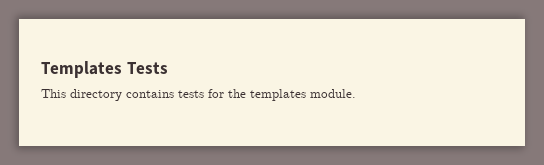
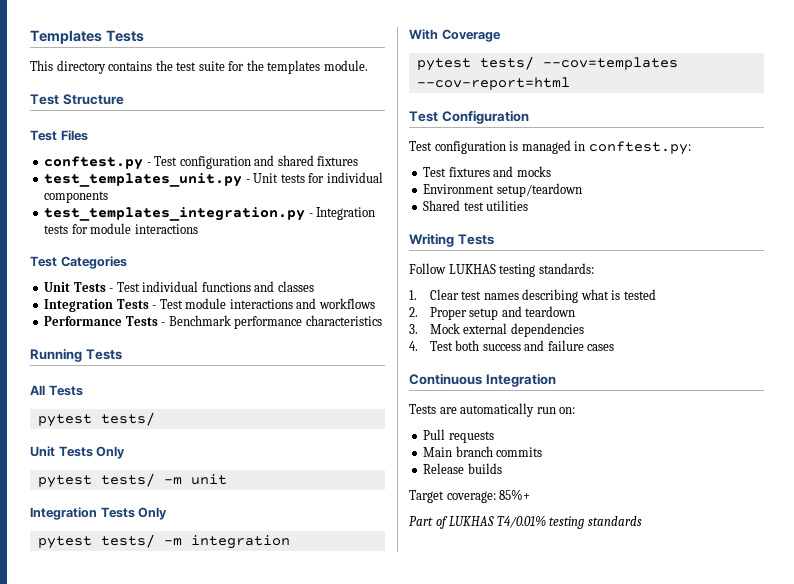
- This directory contains tests for the templates module.
+ This directory contains the test suite for the templates module.
+ Test Structure
+ Test Files
+ conftest.py - Test configuration and shared fixtures
+ test_templates_unit.py - Unit tests for individual components
+ test_templates_integration.py - Integration tests for module interactions
+ Test Categories
+ Unit Tests - Test individual functions and classes
+ Integration Tests - Test module interactions and workflows
+ Performance Tests - Benchmark performance characteristics
+ Running Tests
+ All Tests
+ pytest tests/
+ Unit Tests Only
+ pytest tests/ -m unit
+ Integration Tests Only
+ pytest tests/ -m integration
+ With Coverage
+ pytest tests/ --cov=templates --cov-report=html
+ Test Configuration
+ Test configuration is managed in conftest.py:
+ Test fixtures and mocks
+ Environment setup/teardown
+ Shared test utilities
+ Writing Tests
+ Follow LUKHAS testing standards:
+ 1. Clear test names describing what is tested
+ 2. Proper setup and teardown
+ 3. Mock external dependencies
+ 4. Test both success and failure cases
+ Continuous Integration
+ Tests are automatically run on:
+ Pull requests
+ Main branch commits
+ Release builds
+ Target coverage: 85%+
+ Part of LUKHAS T4/0.01% testing standards

